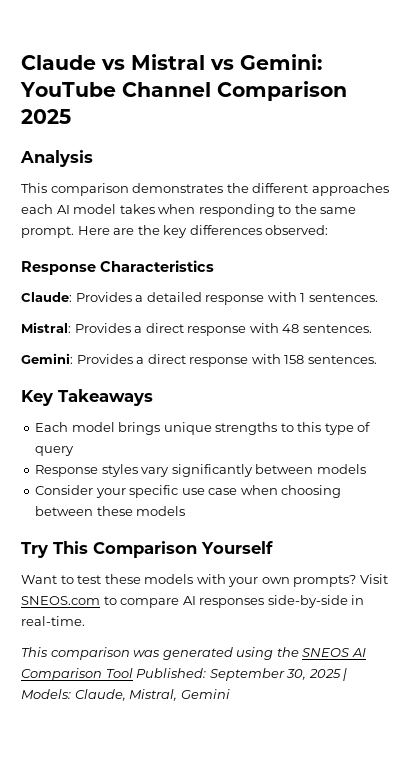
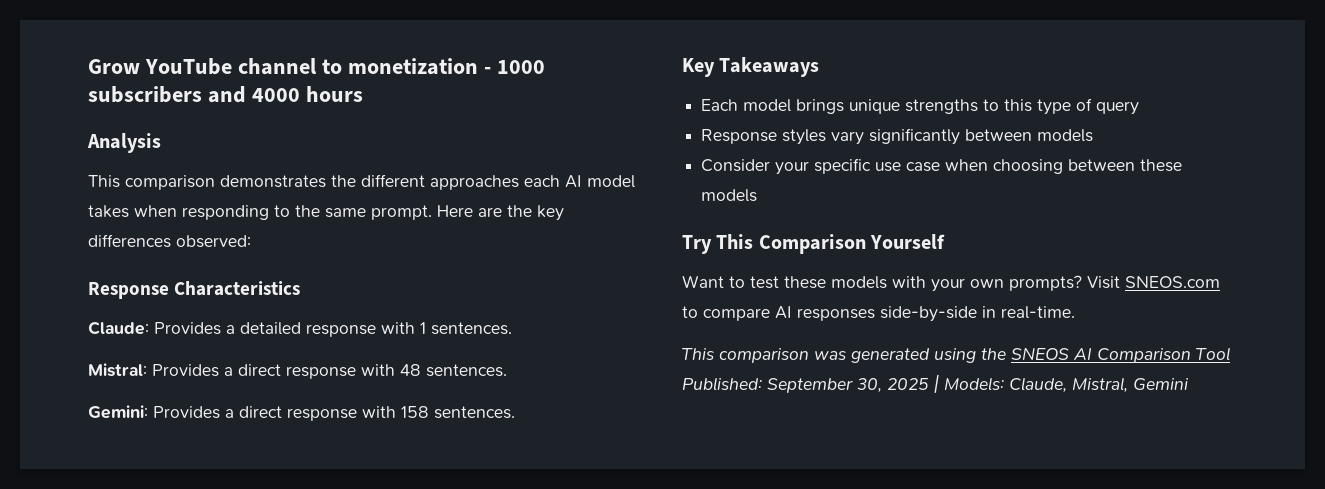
- Claude vs Mistral vs Gemini: YouTube Channel Comparison 2025
+ Grow YouTube channel to monetization - 1000 subscribers and 4000 hours

